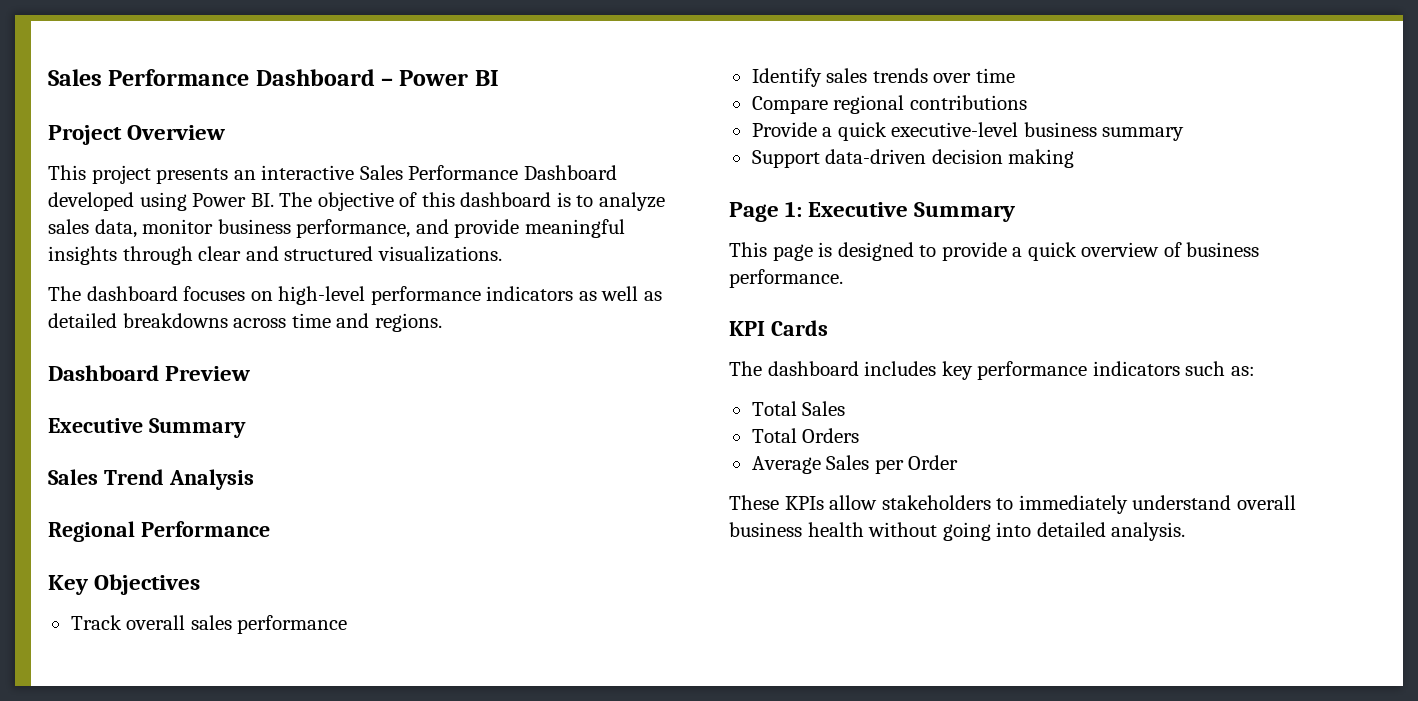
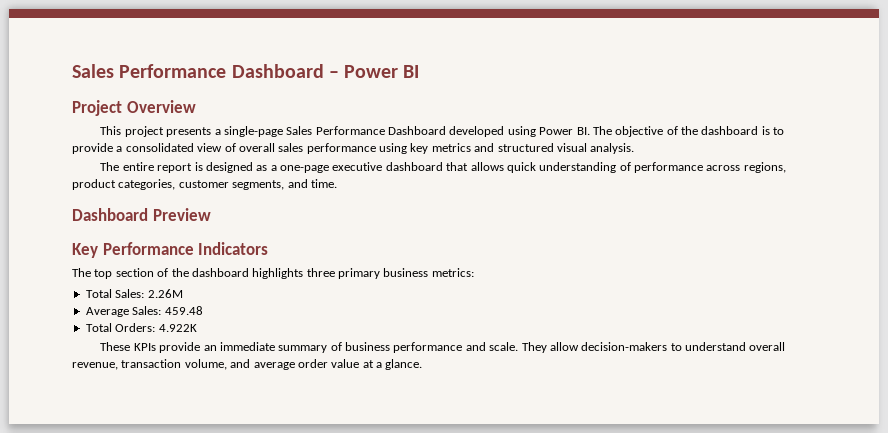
- This project presents an interactive Sales Performance Dashboard developed using Power BI. The objective of this dashboard is to analyze sales data, monitor business performance, and provide meaningful insights through clear and structured visualizations.
- The dashboard focuses on high-level performance indicators as well as detailed breakdowns across time and regions.
+ This project presents a single-page Sales Performance Dashboard developed using Power BI. The objective of the dashboard is to provide a consolidated view of overall sales performance using key metrics and structured visual analysis.
+ The entire report is designed as a one-page executive dashboard that allows quick understanding of performance across regions, product categories, customer segments, and time.
  Dashboard Preview
- Executive Summary
- Sales Trend Analysis
- Regional Performance
- Key Objectives
- Track overall sales performance
- Identify sales trends over time
- Compare regional contributions
- Provide a quick executive-level business summary
- Support data-driven decision making
- Page 1: Executive Summary
- This page is designed to provide a quick overview of business performance.
- KPI Cards
- The dashboard includes key performance indicators such as:
- Total Sales
- Total Orders
- Average Sales per Order
- These KPIs allow stakeholders to immediately understand overall business health without going into detailed analysis.
+ Key Performance Indicators
+ The top section of the dashboard highlights three primary business metrics:
+ Total Sales: 2.26M
+ Average Sales: 459.48
+ Total Orders: 4.922K
+ These KPIs provide an immediate summary of business performance and scale. They allow decision-makers to understand overall revenue, transaction volume, and average order value at a glance.

